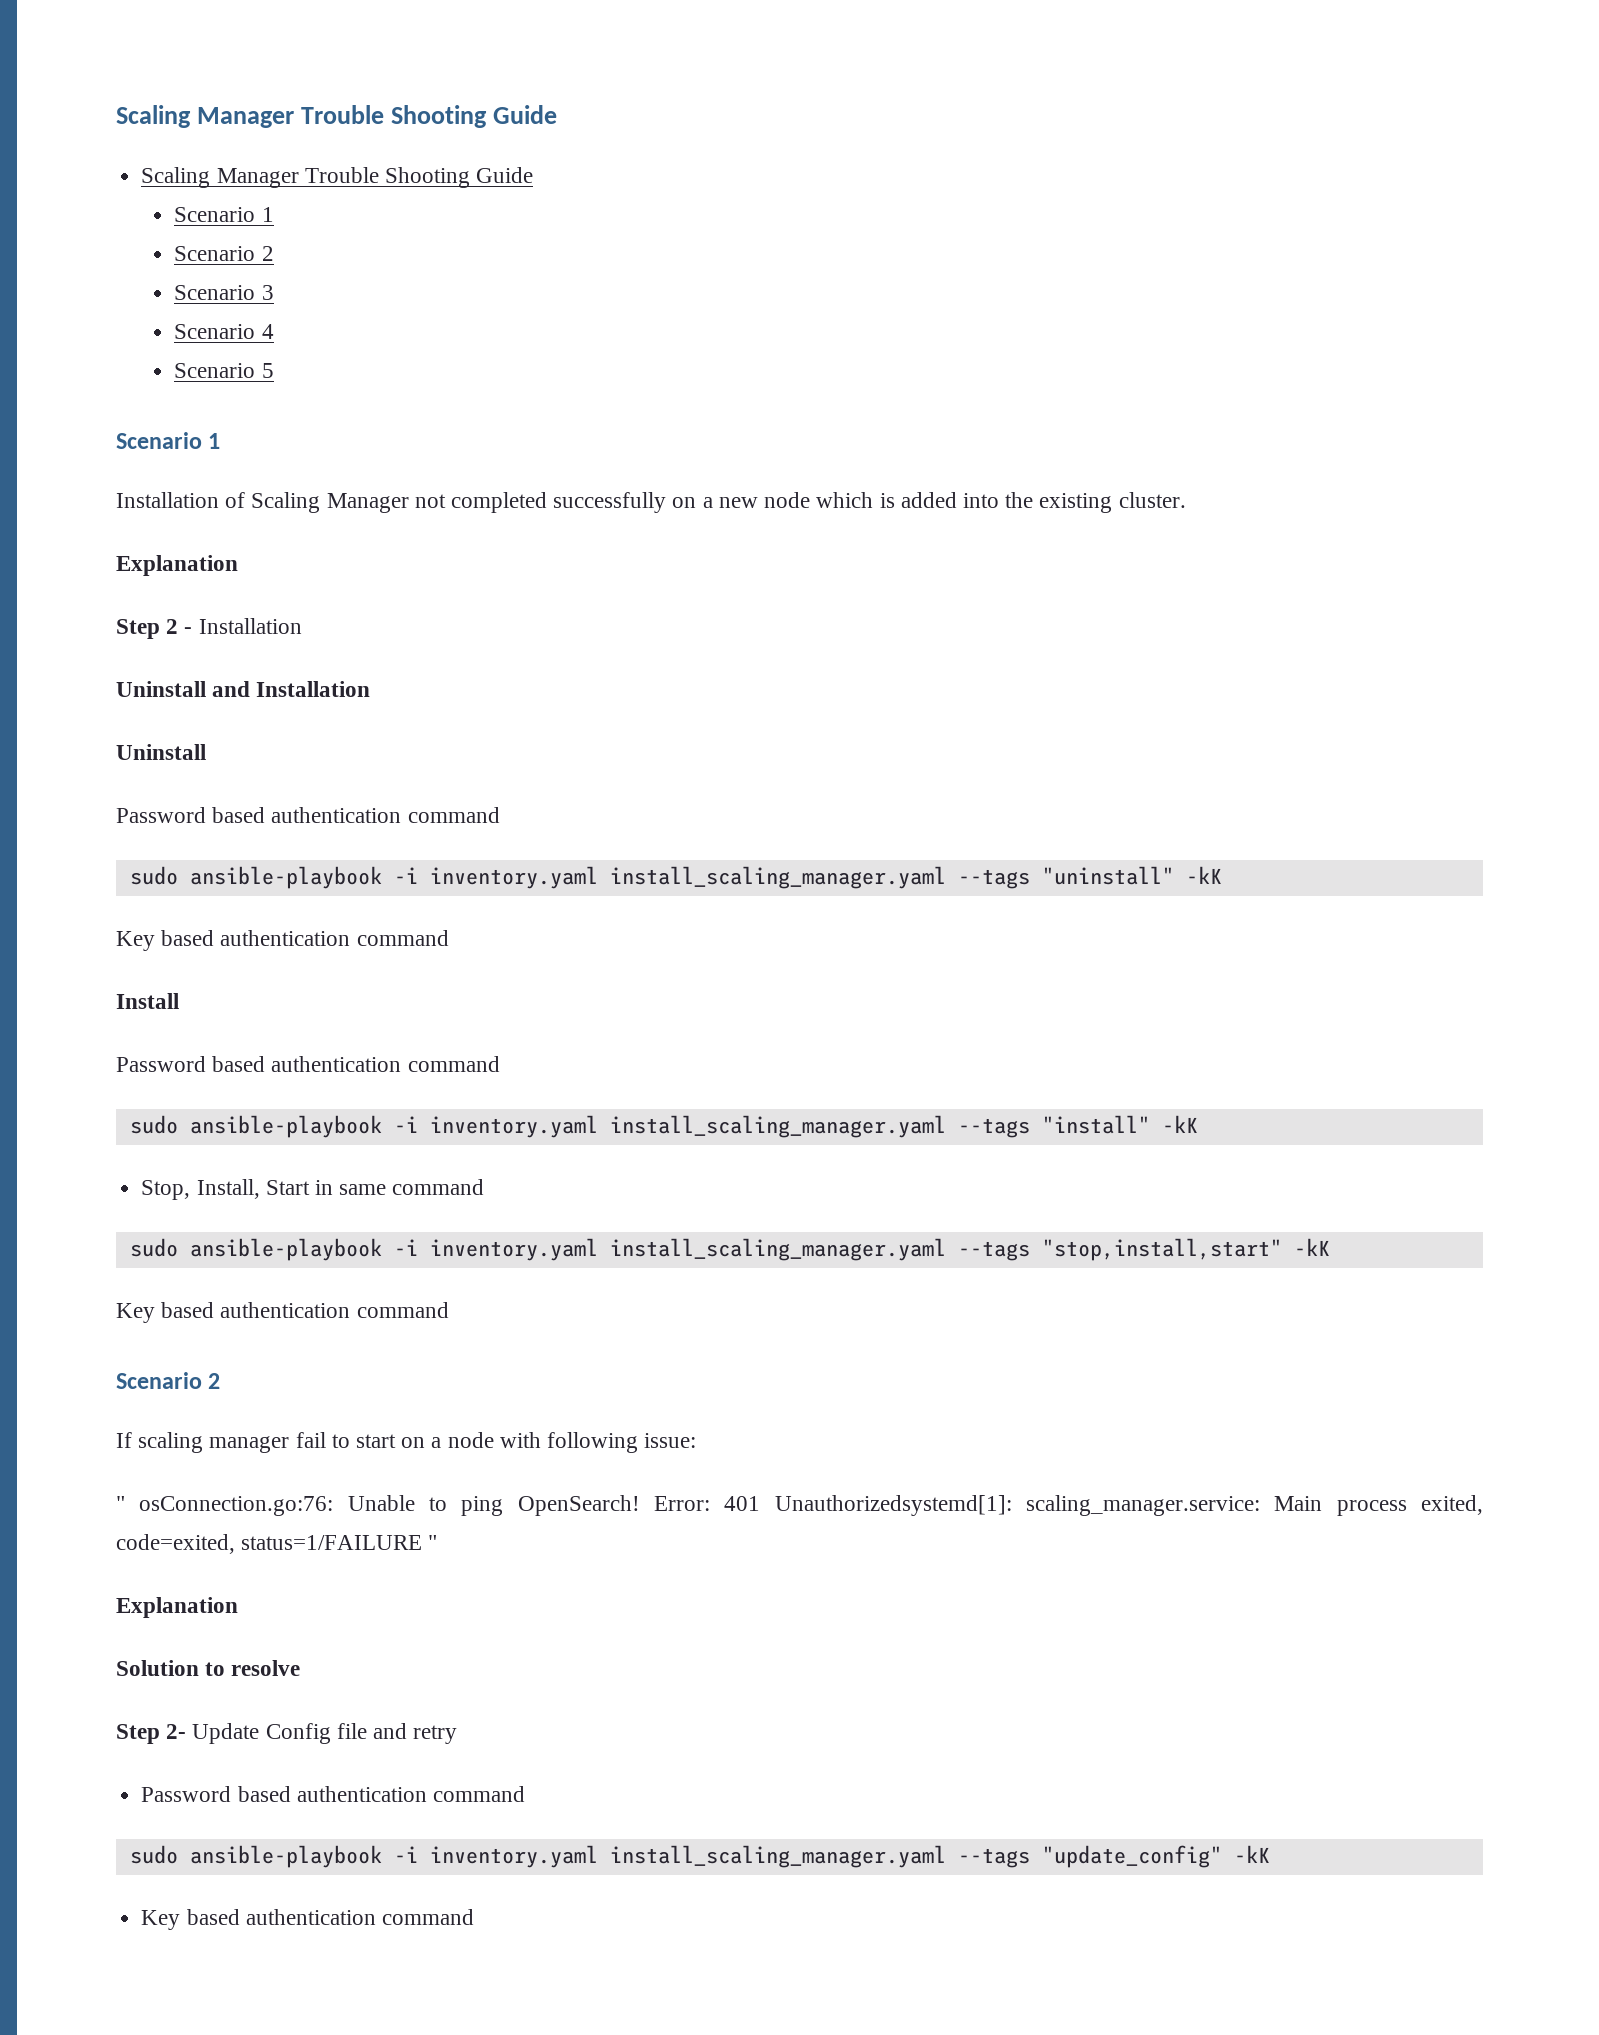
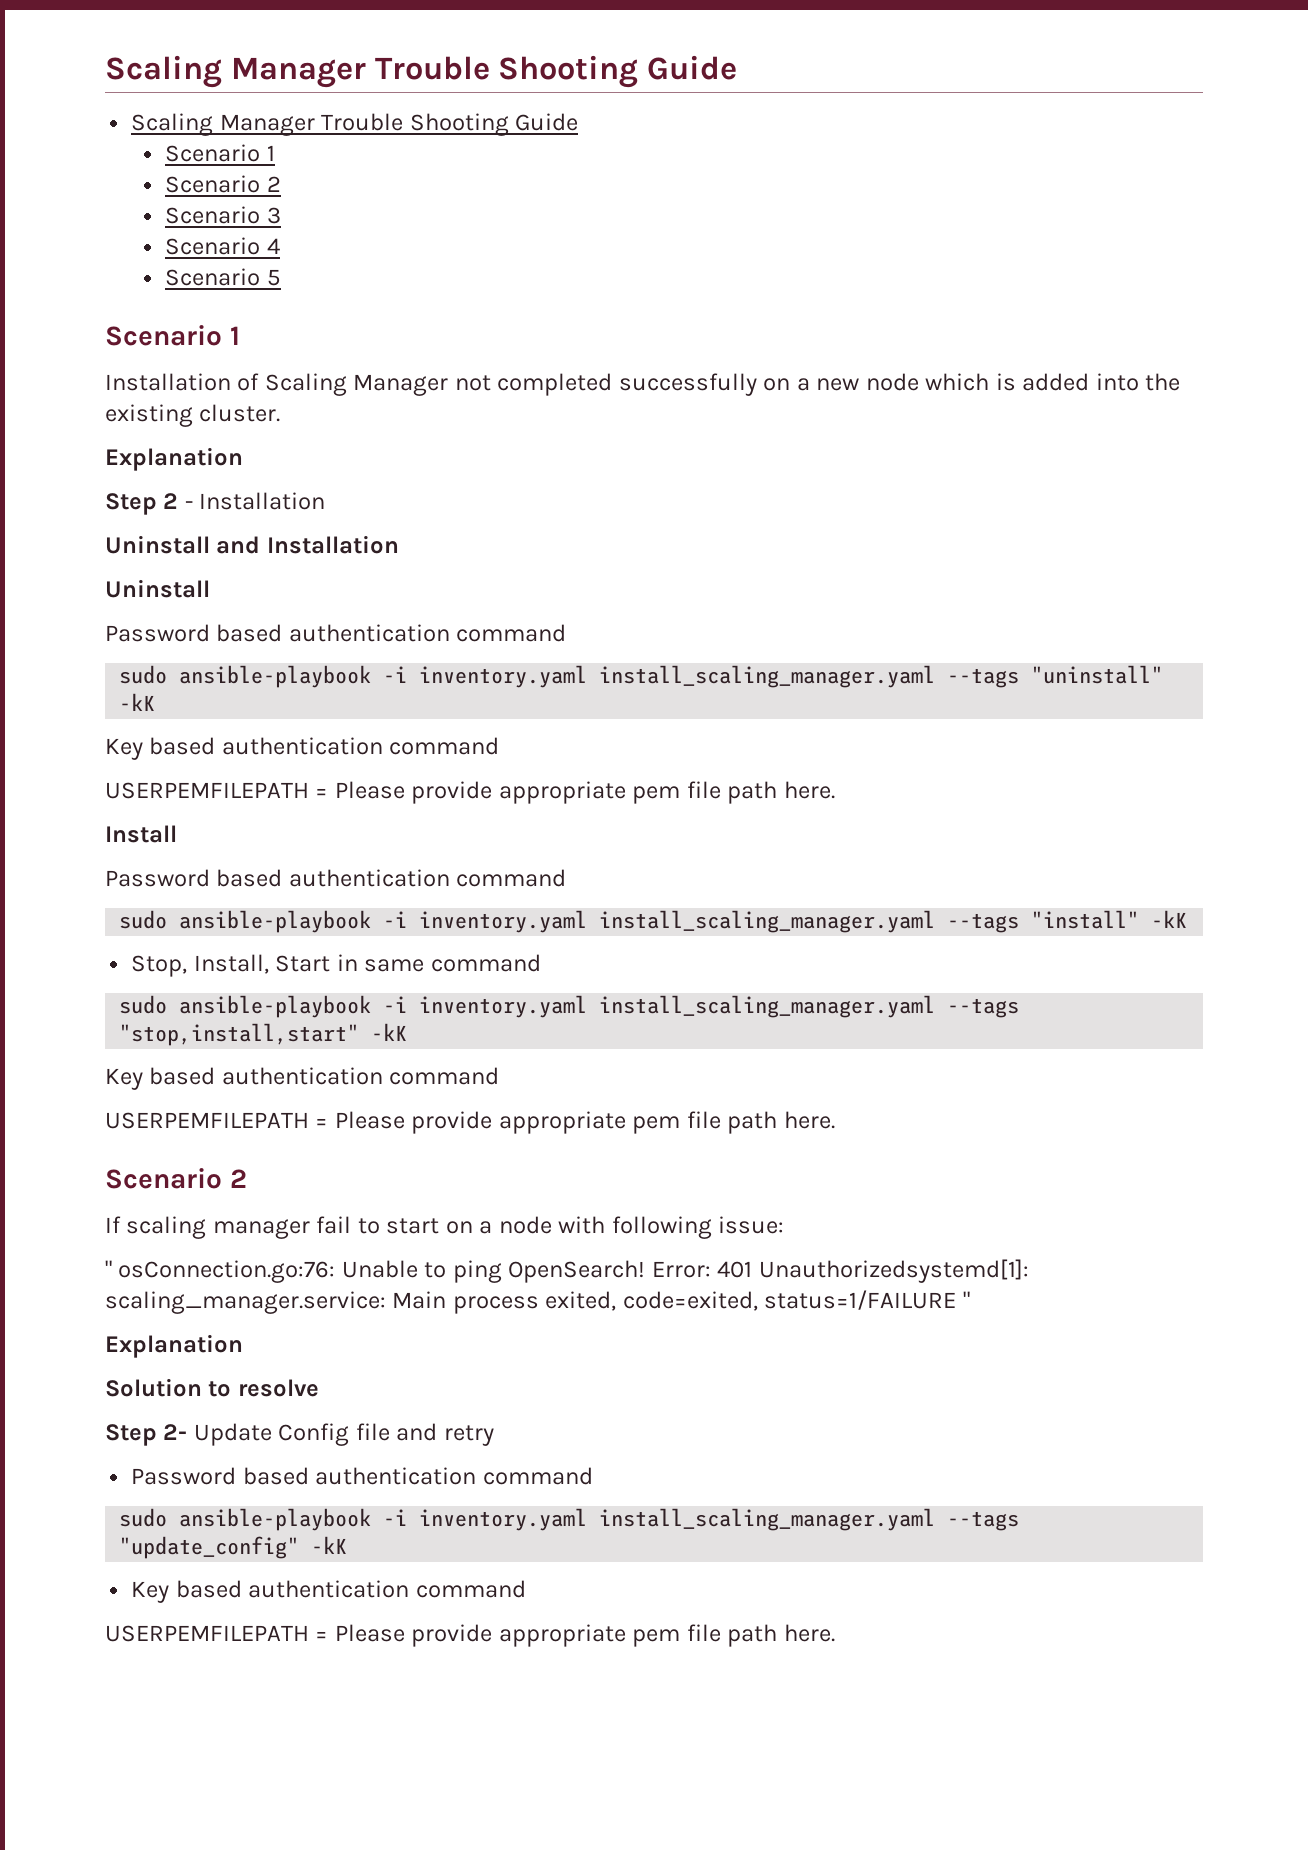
  sudo ansible-playbook -i inventory.yaml install_scaling_manager.yaml --tags "uninstall" -kK
  Key based authentication command
+ USERPEMFILEPATH = Please provide appropriate pem file path here.
  sudo ansible-playbook -i inventory.yaml install_scaling_manager.yaml --tags "stop,install,start" -kK
  Key based authentication command
+ USERPEMFILEPATH = Please provide appropriate pem file path here.
  sudo ansible-playbook -i inventory.yaml install_scaling_manager.yaml --tags "update_config" -kK
  Key based authentication command
+ USERPEMFILEPATH = Please provide appropriate pem file path here.

